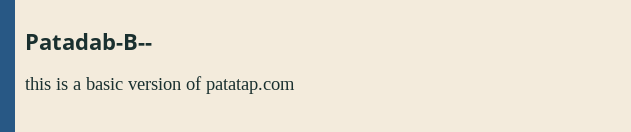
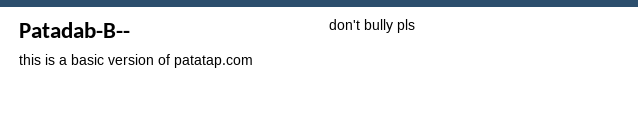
+ don't bully pls

